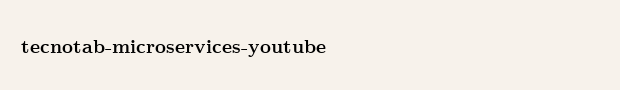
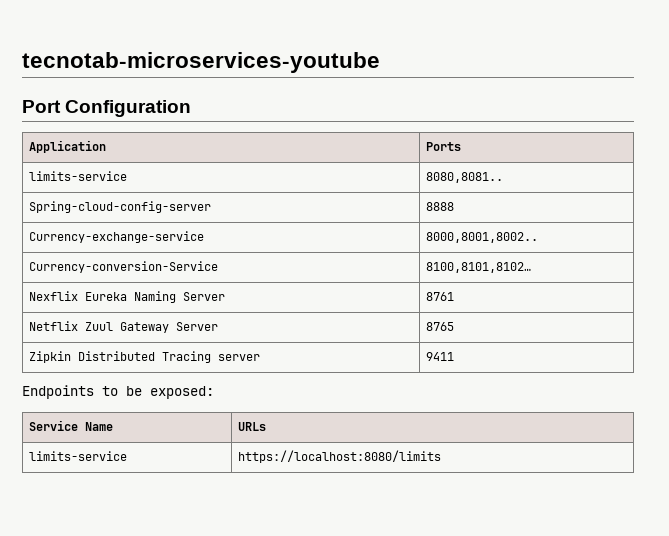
+ Port Configuration
+ Application | Ports
+ limits-service | 8080,8081..
+ Spring-cloud-config-server | 8888
+ Currency-exchange-service | 8000,8001,8002..
+ Currency-conversion-Service | 8100,8101,8102…
+ Nexflix Eureka Naming Server | 8761
+ Netflix Zuul Gateway Server | 8765
+ Zipkin Distributed Tracing server | 9411
+ Endpoints to be exposed:
+ Service Name | URLs
+ limits-service | https://localhost:8080/limits

